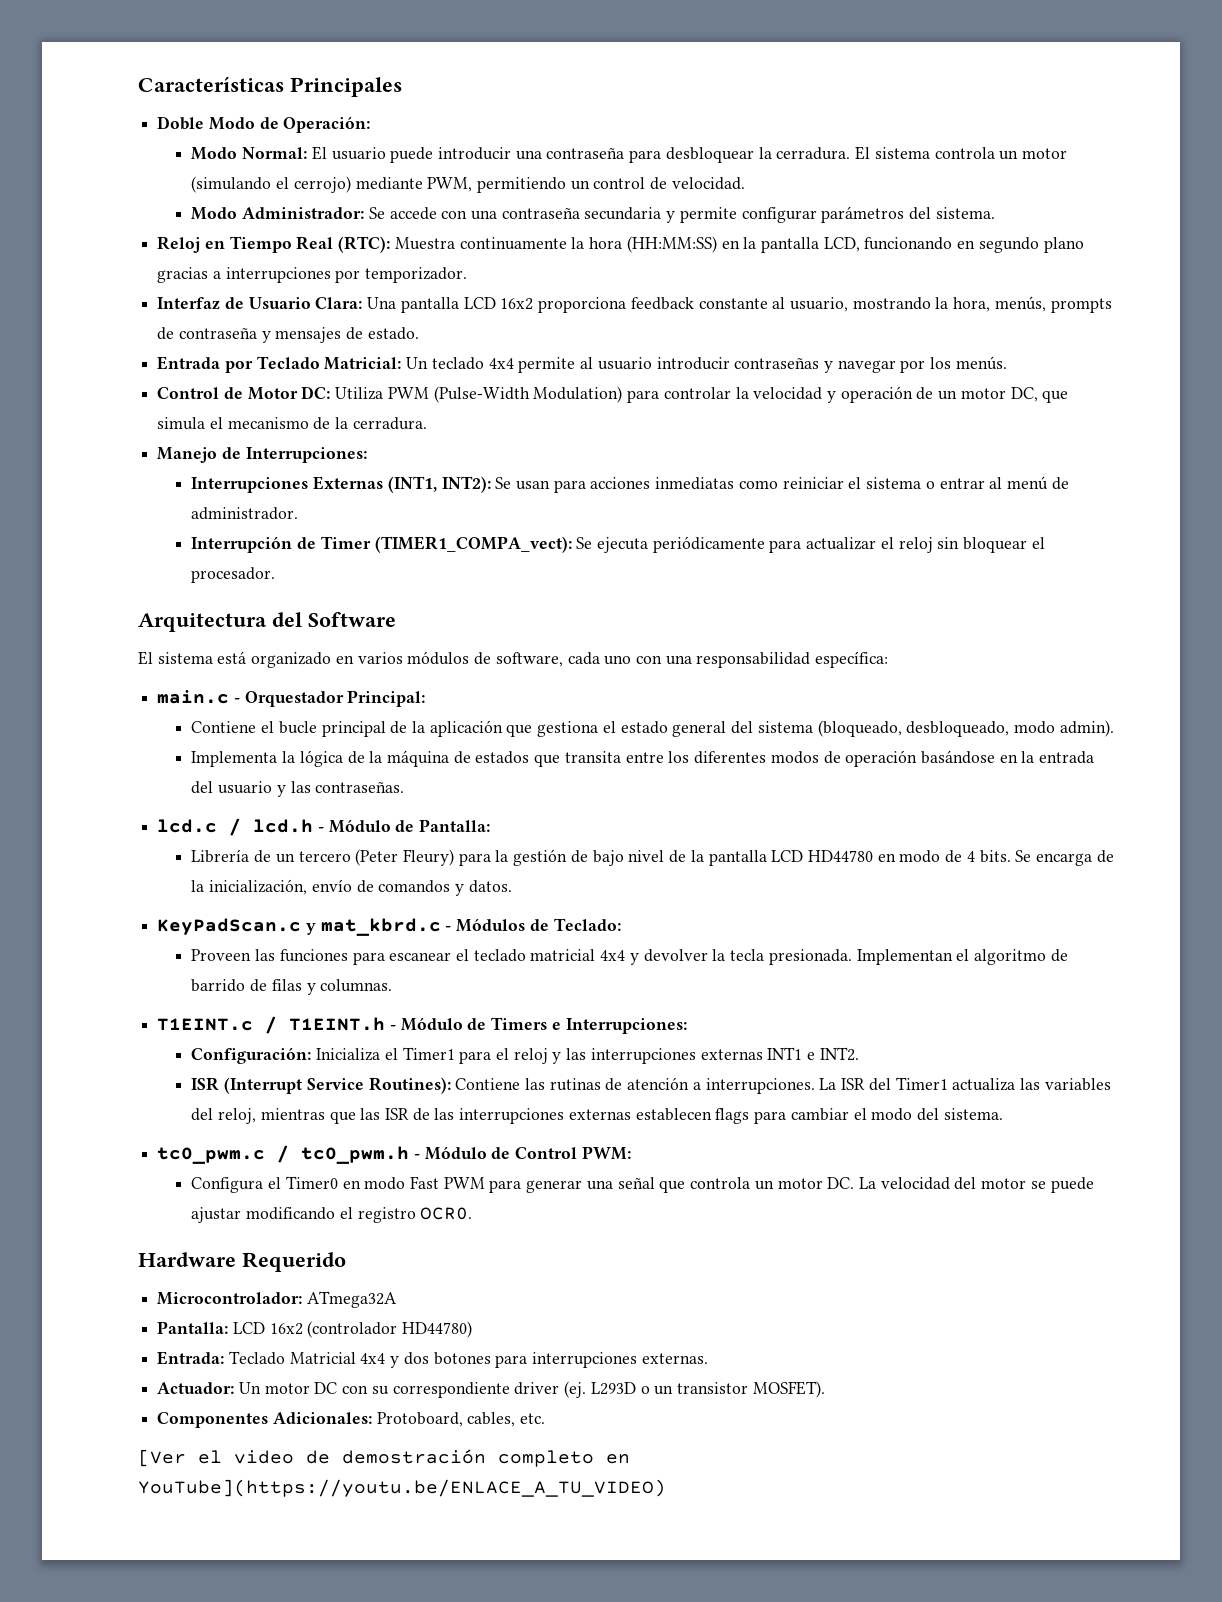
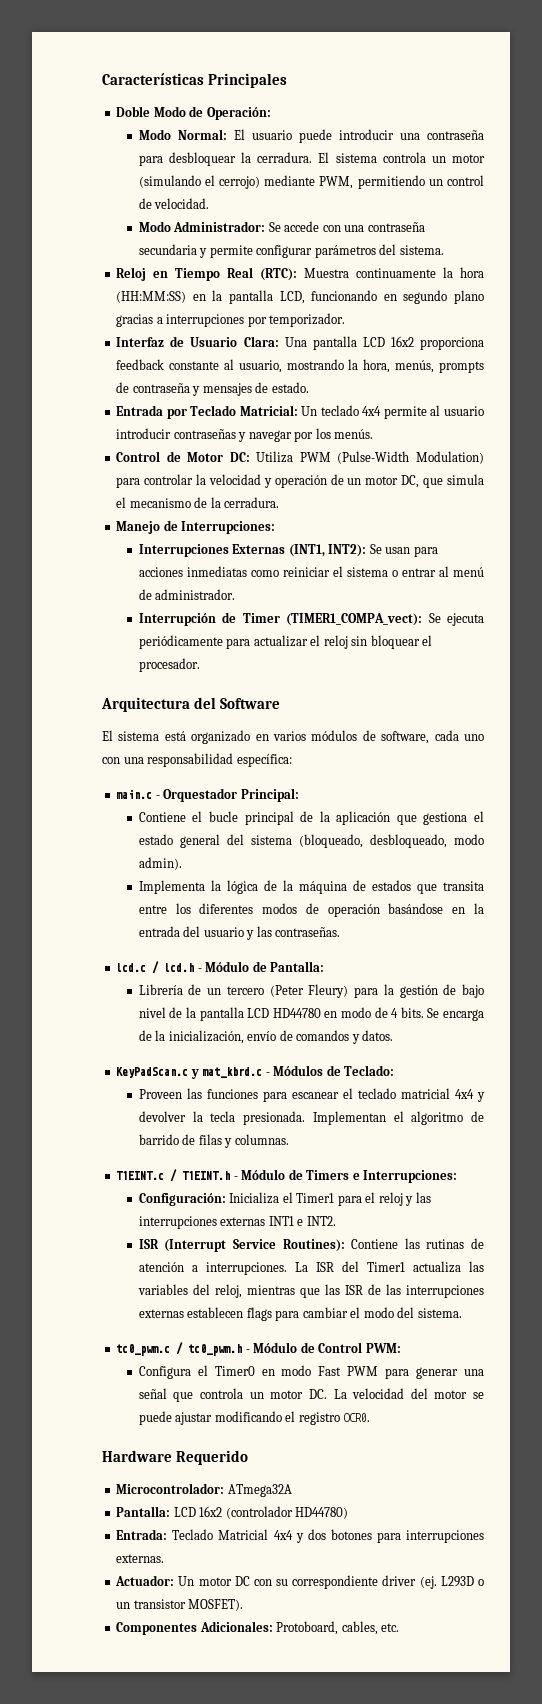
- [Ver el video de demostración completo en YouTube](https://youtu.be/ENLACE_A_TU_VIDEO)

